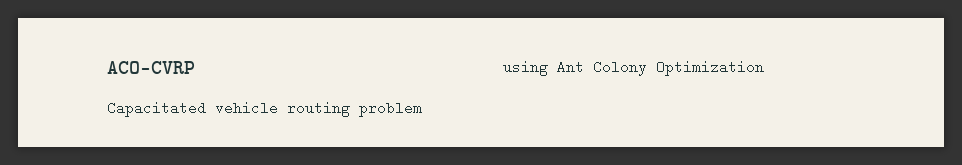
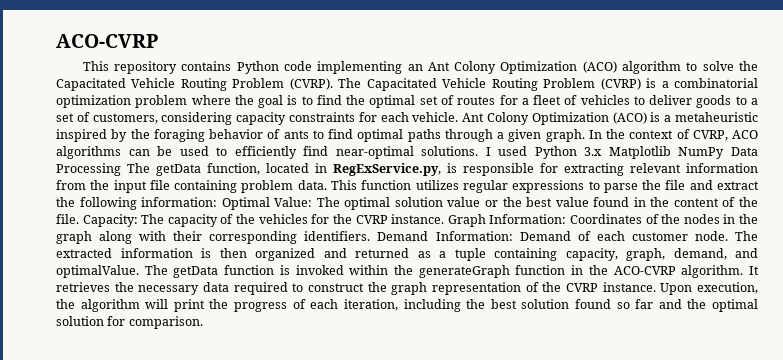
- Capacitated vehicle routing problem using Ant Colony Optimization
+ This repository contains Python code implementing an Ant Colony Optimization (ACO) algorithm to solve the Capacitated Vehicle Routing Problem (CVRP). The Capacitated Vehicle Routing Problem (CVRP) is a combinatorial optimization problem where the goal is to find the optimal set of routes for a fleet of vehicles to deliver goods to a set of customers, considering capacity constraints for each vehicle. Ant Colony Optimization (ACO) is a metaheuristic inspired by the foraging behavior of ants to find optimal paths through a given graph. In the context of CVRP, ACO algorithms can be used to efficiently find near-optimal solutions. I used Python 3.x Matplotlib NumPy Data Processing The getData function, located in RegExService.py, is responsible for extracting relevant information from the input file containing problem data. This function utilizes regular expressions to parse the file and extract the following information: Optimal Value: The optimal solution value or the best value found in the content of the file. Capacity: The capacity of the vehicles for the CVRP instance. Graph Information: Coordinates of the nodes in the graph along with their corresponding identifiers. Demand Information: Demand of each customer node. The extracted information is then organized and returned as a tuple containing capacity, graph, demand, and optimalValue. The getData function is invoked within the generateGraph function in the ACO-CVRP algorithm. It retrieves the necessary data required to construct the graph representation of the CVRP instance. Upon execution, the algorithm will print the progress of each iteration, including the best solution found so far and the optimal solution for comparison.

